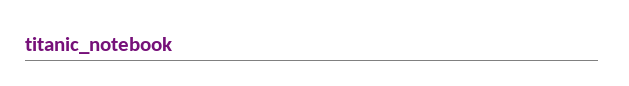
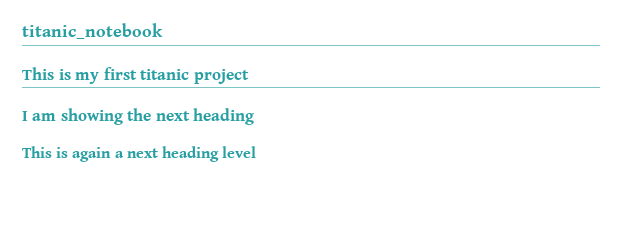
+ This is my first titanic project
+ I am showing the next heading
+ This is again a next heading level

